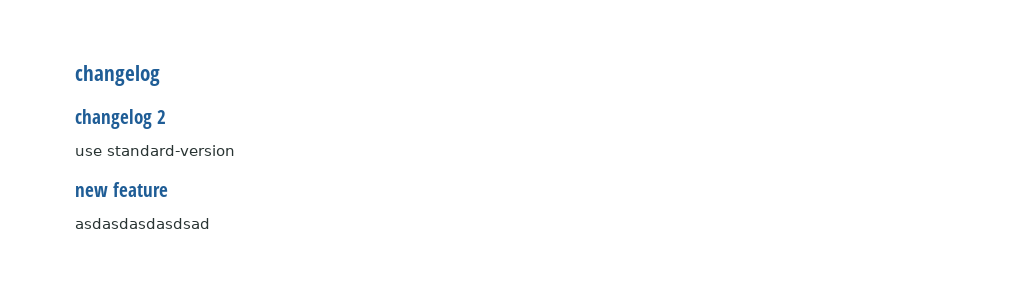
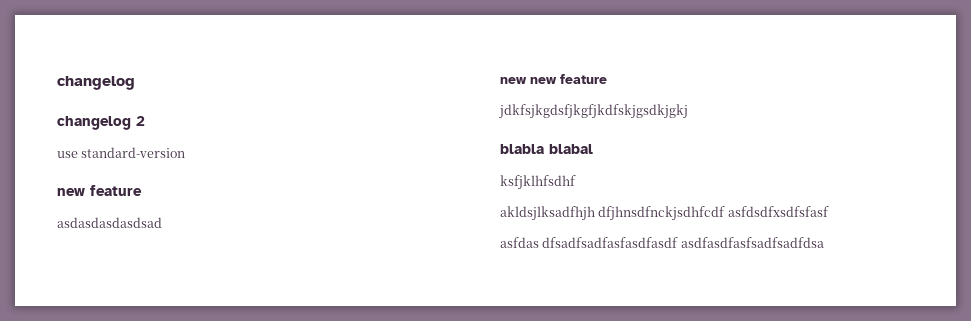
+ new new feature
+ jdkfsjkgdsfjkgfjkdfskjgsdkjgkj
+ blabla blabal
+ ksfjklhfsdhf
+ akldsjlksadfhjh dfjhnsdfnckjsdhfcdf asfdsdfxsdfsfasf
+ asfdas dfsadfsadfasfasdfasdf asdfasdfasfsadfsadfdsa

